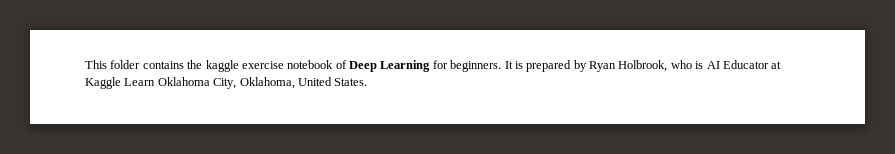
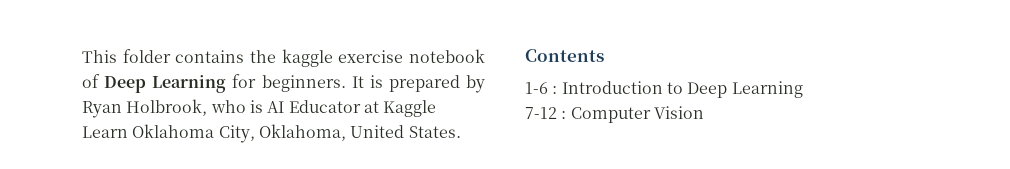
+ Contents
+ 1-6 : Introduction to Deep Learning
+ 7-12 : Computer Vision

